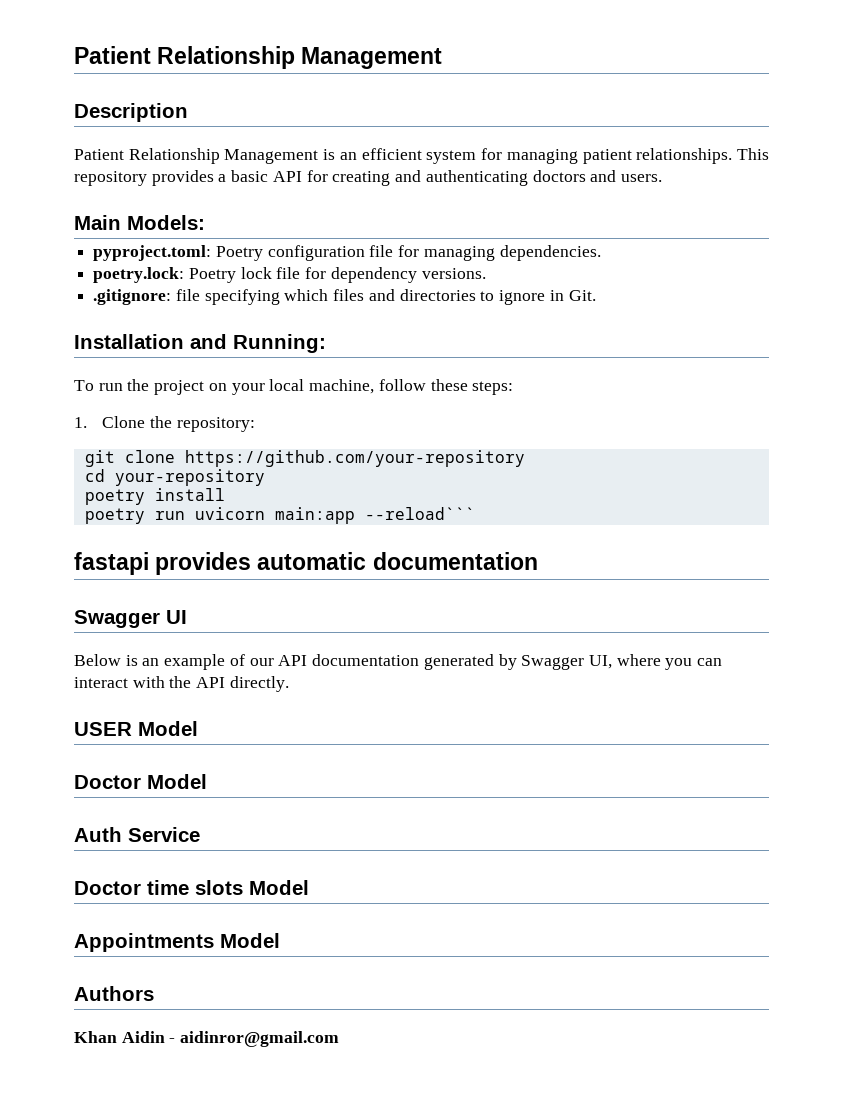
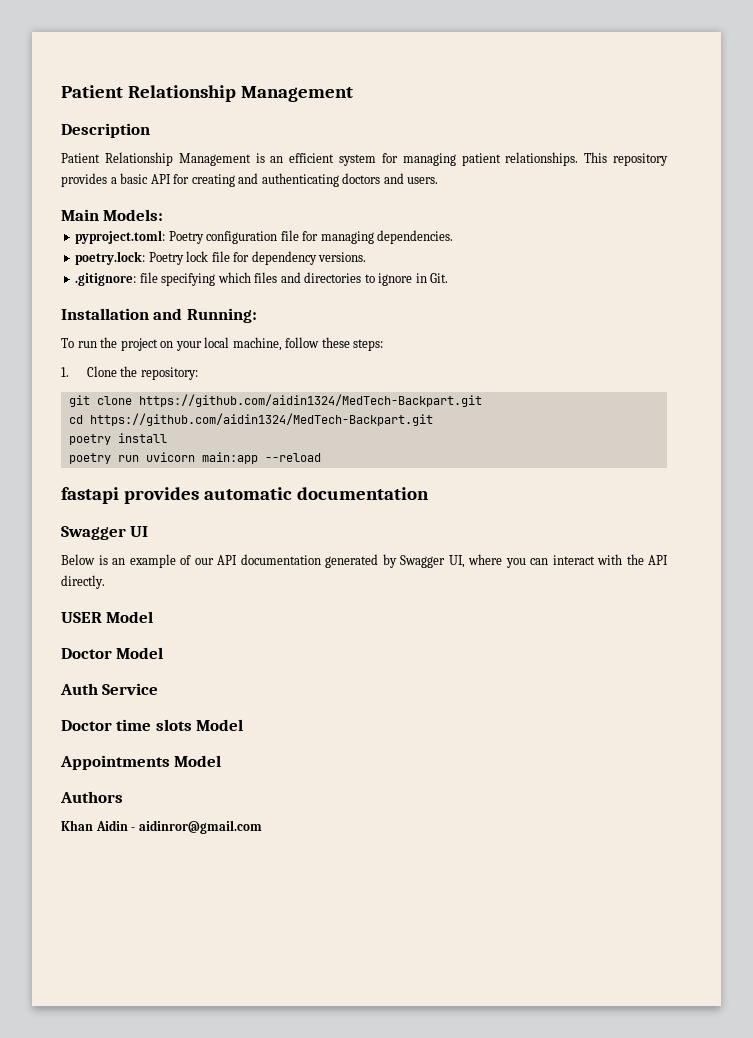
- git clone https://github.com/your-repository
+ git clone https://github.com/aidin1324/MedTech-Backpart.git
- cd your-repository
+ cd https://github.com/aidin1324/MedTech-Backpart.git
- poetry run uvicorn main:app --reload```
+ poetry run uvicorn main:app --reload

